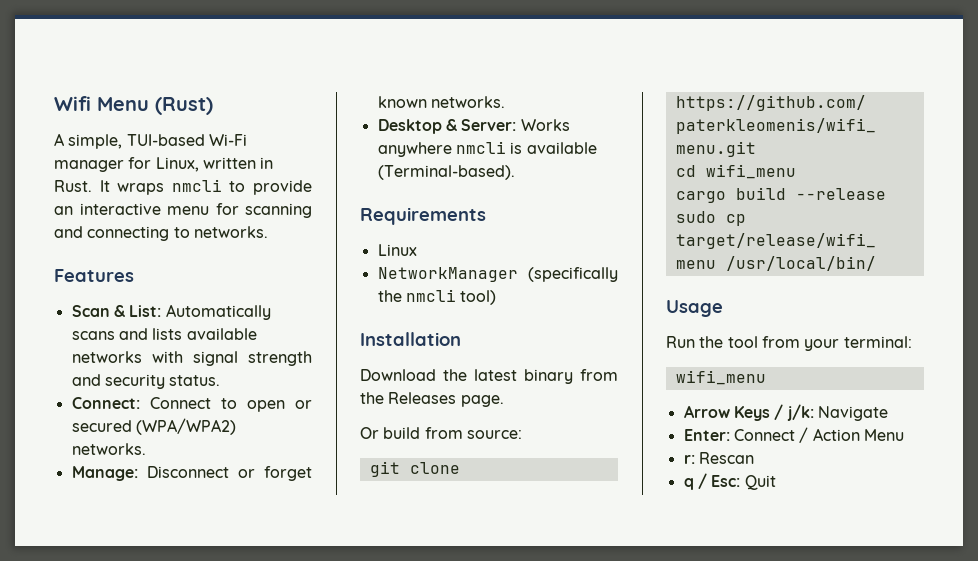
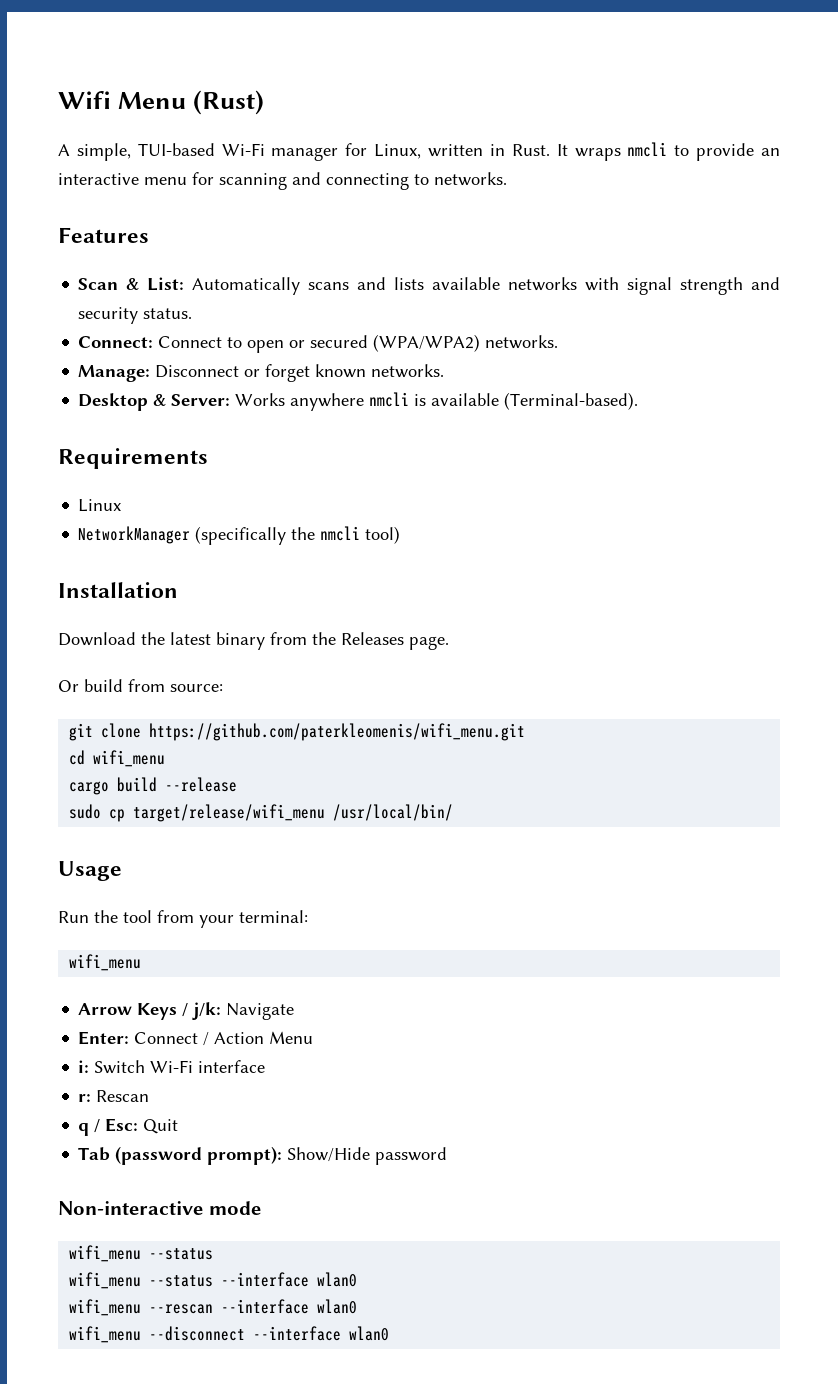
+ i: Switch Wi-Fi interface
+ Tab (password prompt): Show/Hide password
+ Non-interactive mode
+ wifi_menu --status
+ wifi_menu --status --interface wlan0
+ wifi_menu --rescan --interface wlan0
+ wifi_menu --disconnect --interface wlan0

